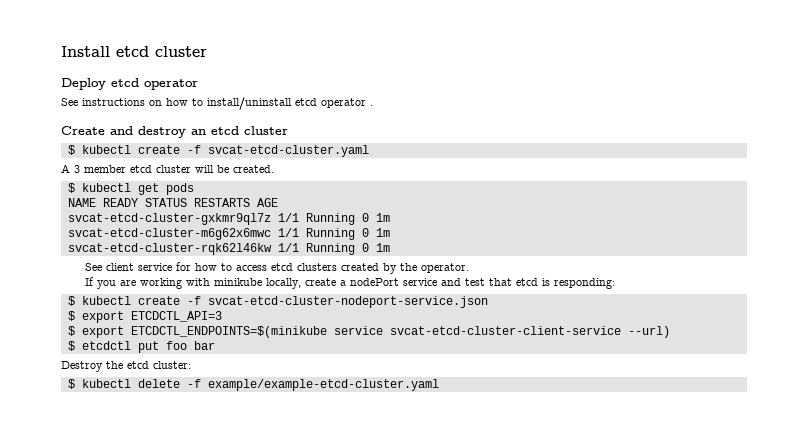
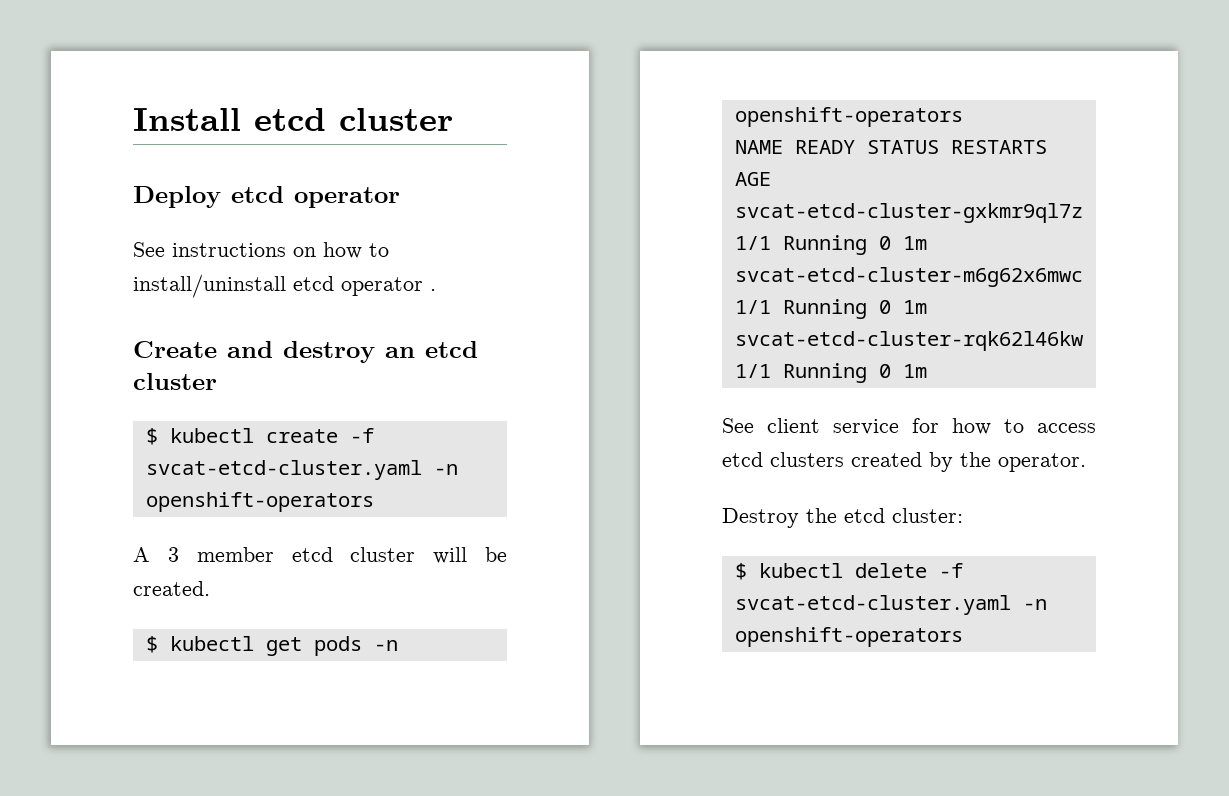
- $ kubectl create -f svcat-etcd-cluster.yaml
+ $ kubectl create -f svcat-etcd-cluster.yaml -n openshift-operators
- $ kubectl get pods
+ $ kubectl get pods -n openshift-operators
- If you are working with minikube locally, create a nodePort service and test that etcd is responding:
- $ kubectl create -f svcat-etcd-cluster-nodeport-service.json
- $ export ETCDCTL_API=3
- $ export ETCDCTL_ENDPOINTS=$(minikube service svcat-etcd-cluster-client-service --url)
- $ etcdctl put foo bar
- $ kubectl delete -f example/example-etcd-cluster.yaml
+ $ kubectl delete -f svcat-etcd-cluster.yaml -n openshift-operators

